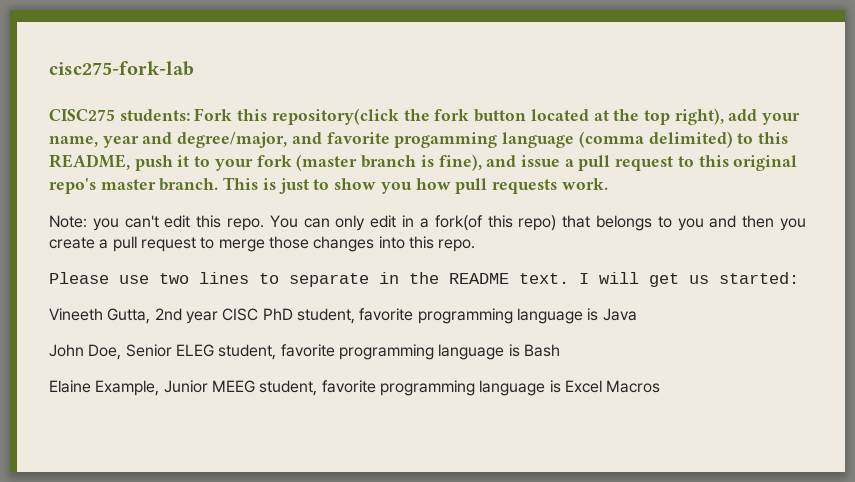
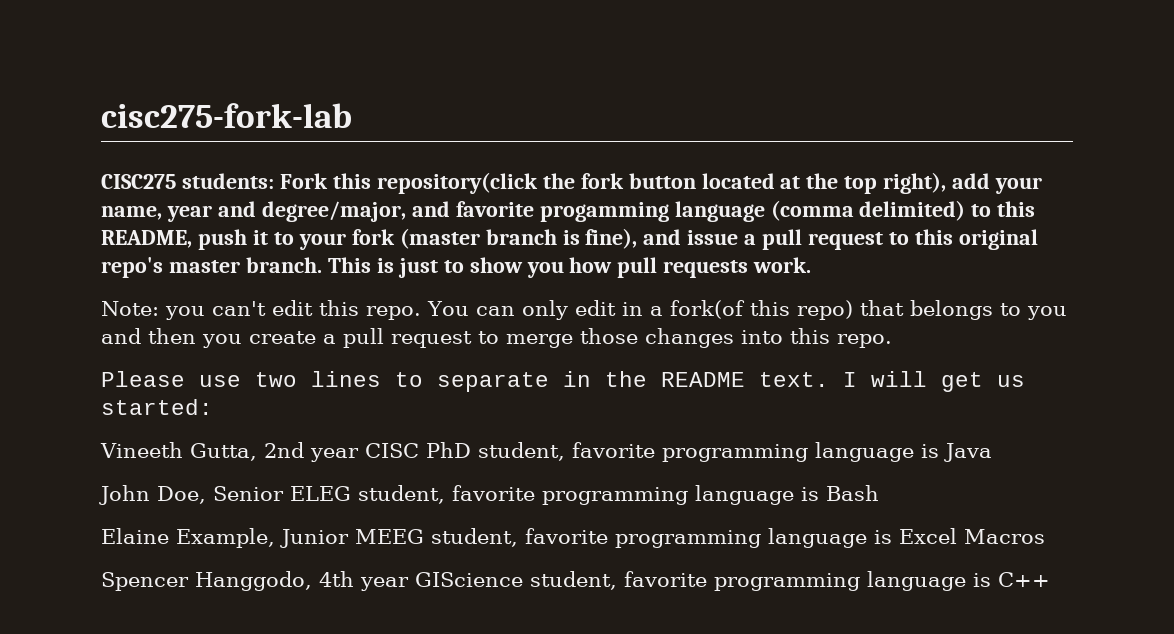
+ Spencer Hanggodo, 4th year GIScience student, favorite programming language is C++

